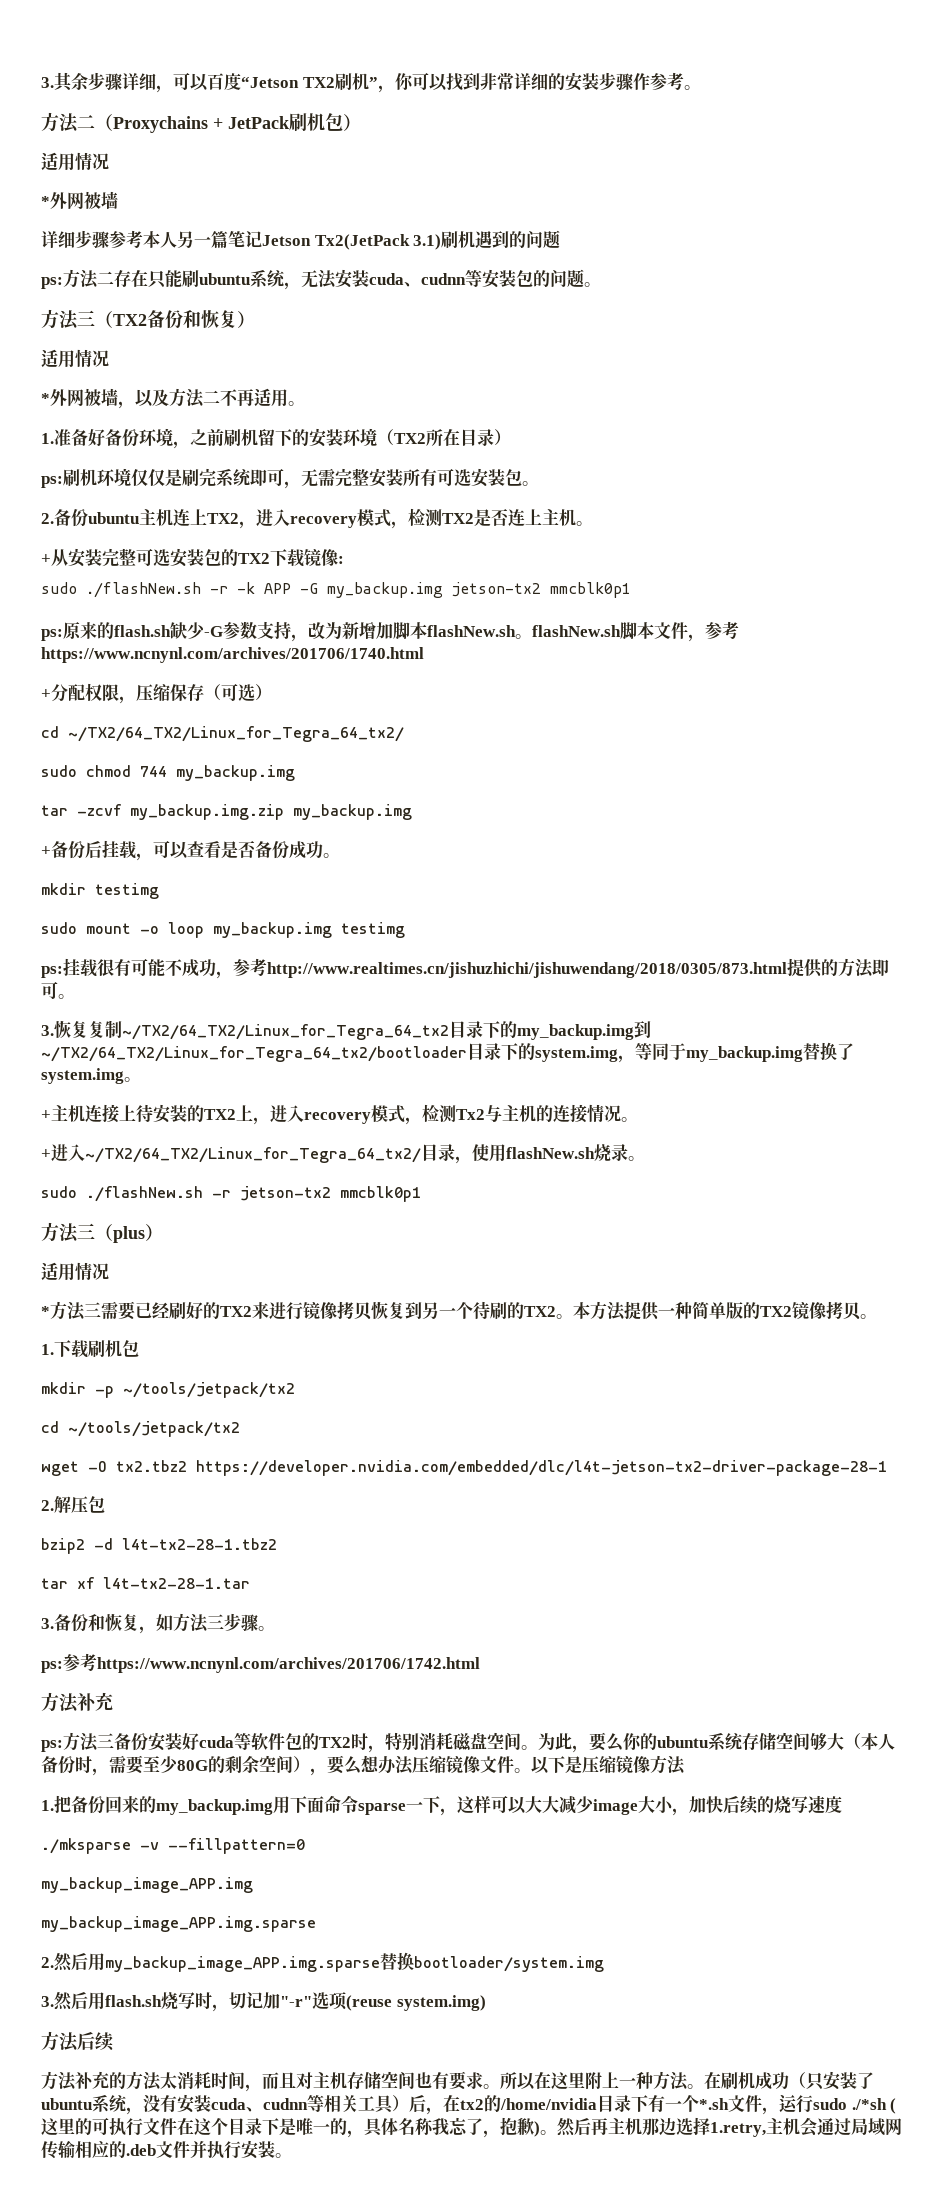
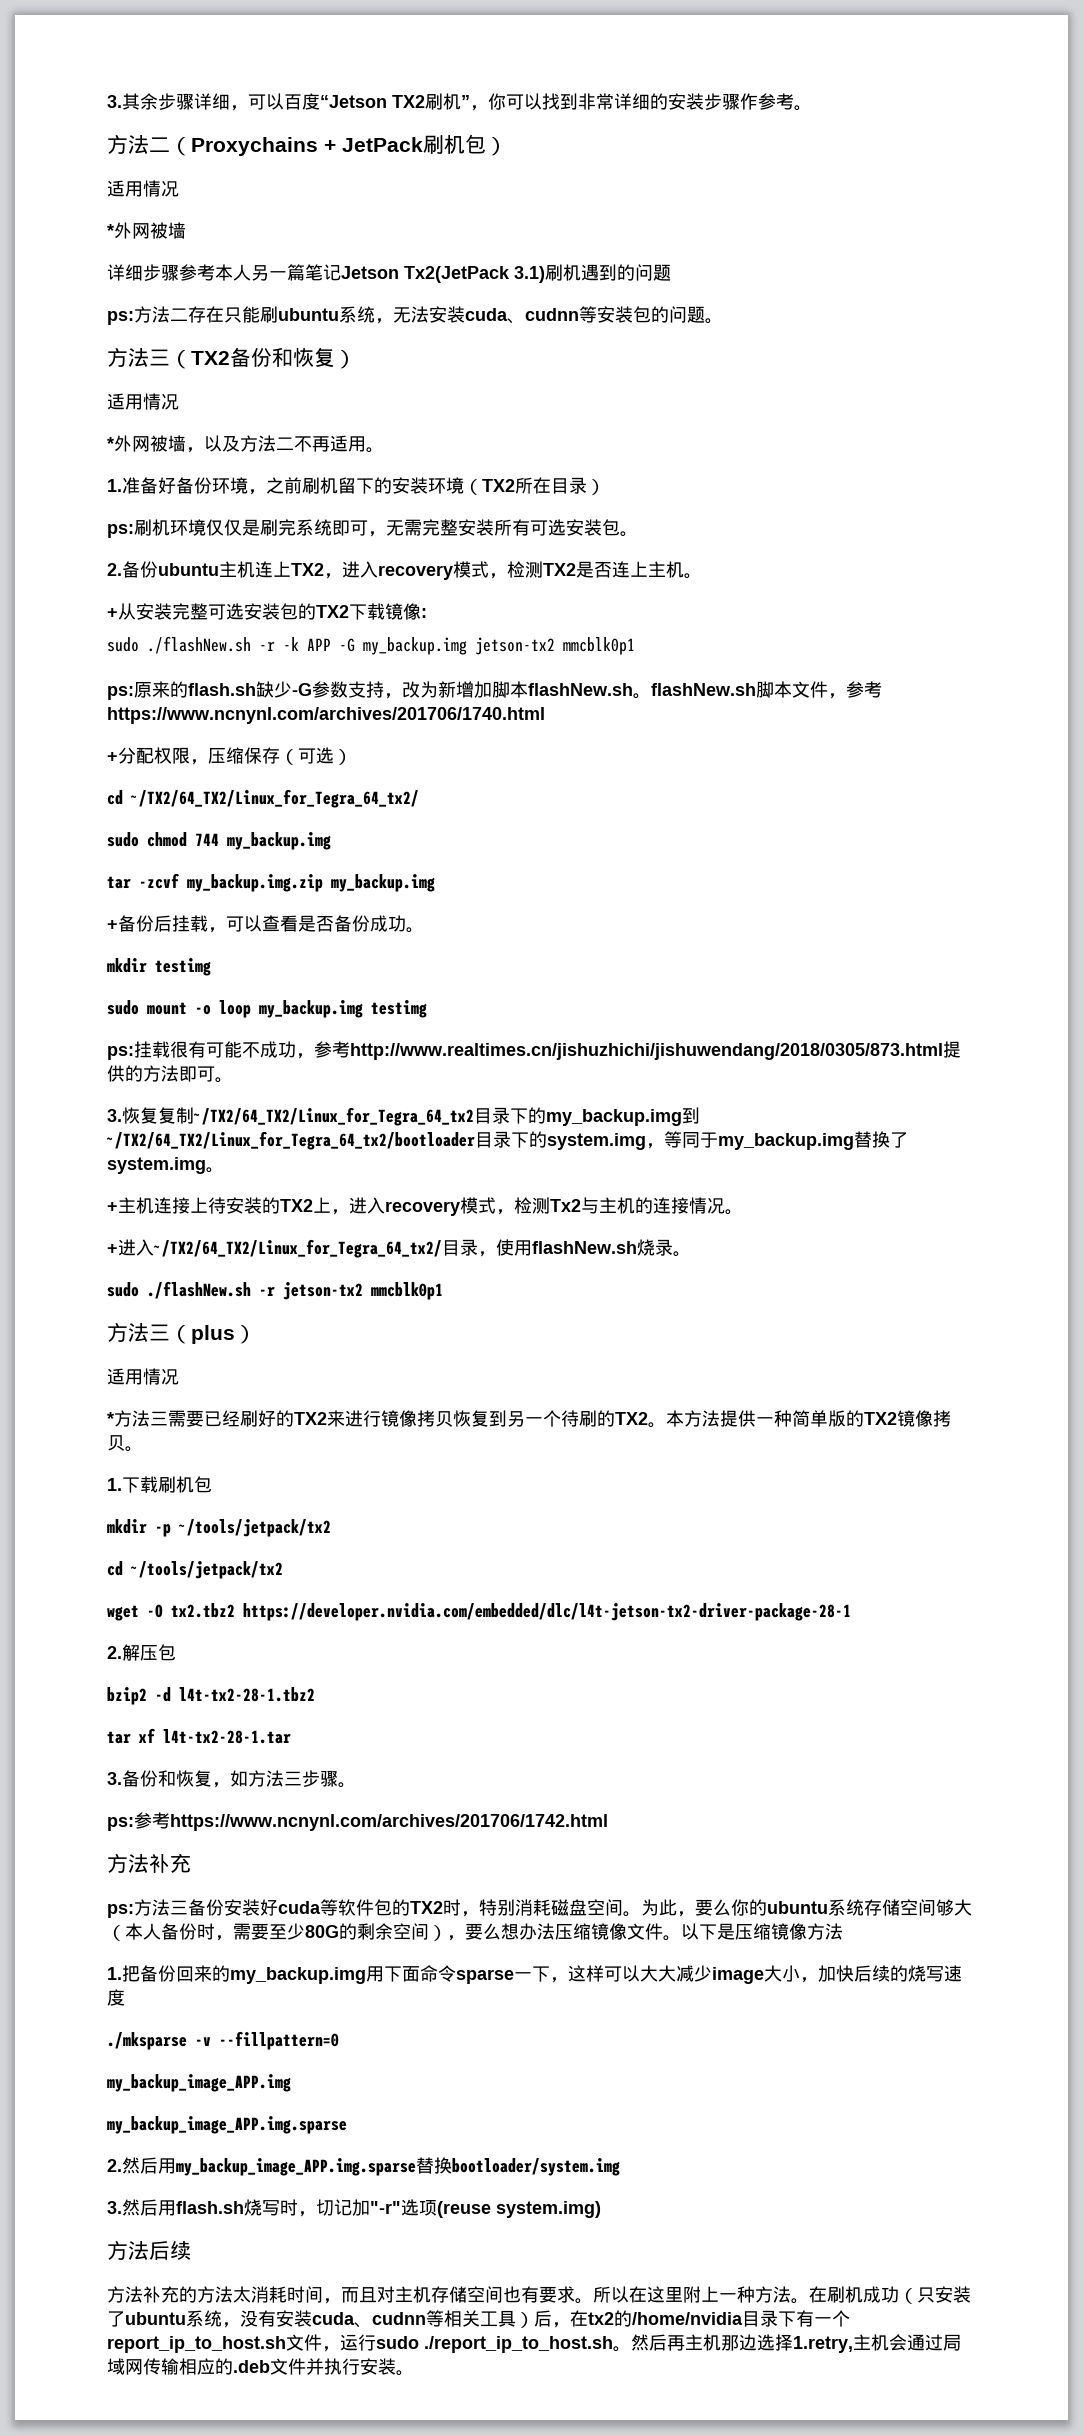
- 在刷机成功（只安装了ubuntu系统，没有安装cuda、cudnn等相关工具）后，在tx2的/home/nvidia目录下有一个*.sh文件，运行sudo ./*sh (这里的可执行文件在这个目录下是唯一的，具体名称我忘了，抱歉)。
+ 在刷机成功（只安装了ubuntu系统，没有安装cuda、cudnn等相关工具）后，在tx2的/home/nvidia目录下有一个report_ip_to_host.sh文件，运行sudo ./report_ip_to_host.sh。

